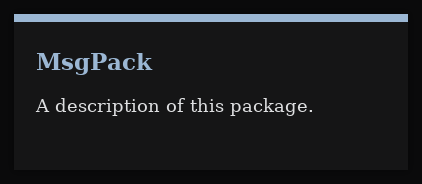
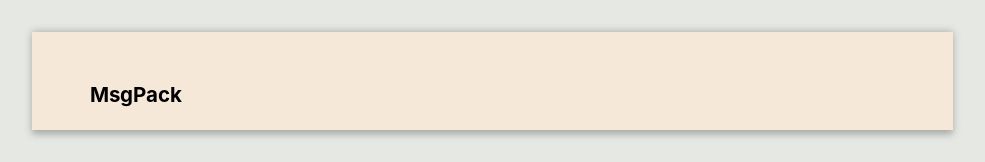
- A description of this package.

